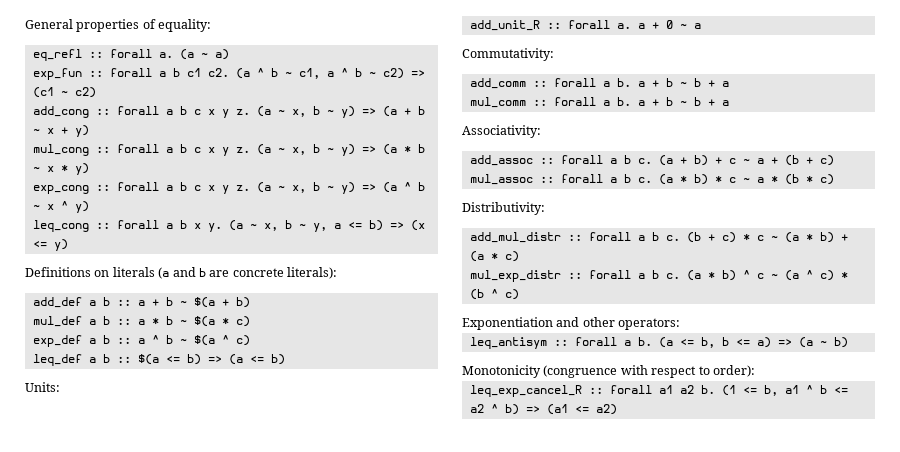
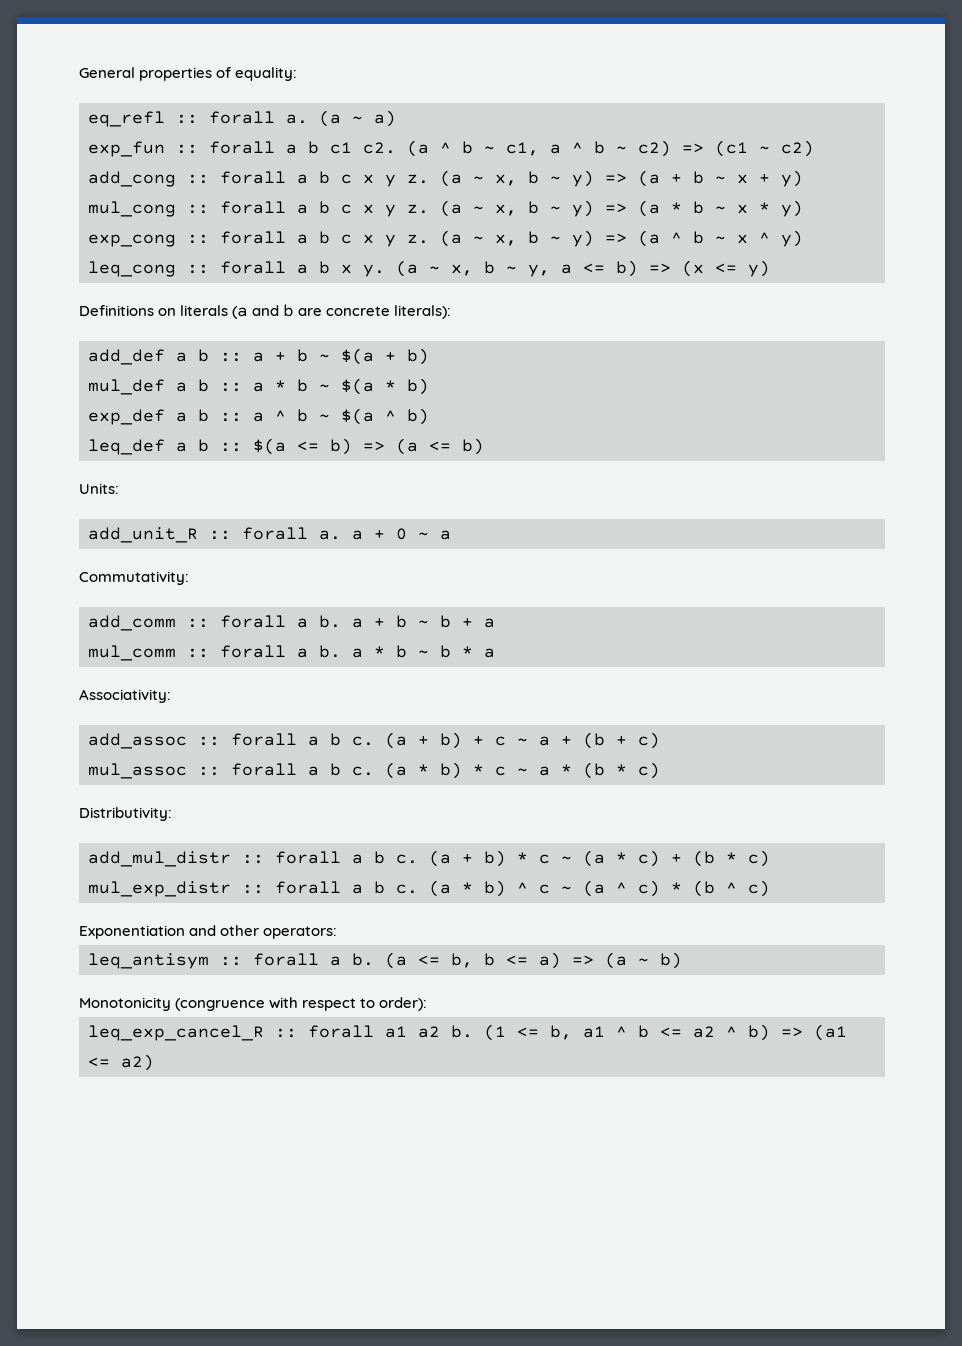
- mul_def a b :: a * b ~ $(a * c)
+ mul_def a b :: a * b ~ $(a * b)
- exp_def a b :: a ^ b ~ $(a ^ c)
+ exp_def a b :: a ^ b ~ $(a ^ b)
- mul_comm :: forall a b. a + b ~ b + a
+ mul_comm :: forall a b. a * b ~ b * a
- (b + c) * c ~ (a * b) + (a * c)
+ (a + b) * c ~ (a * c) + (b * c)

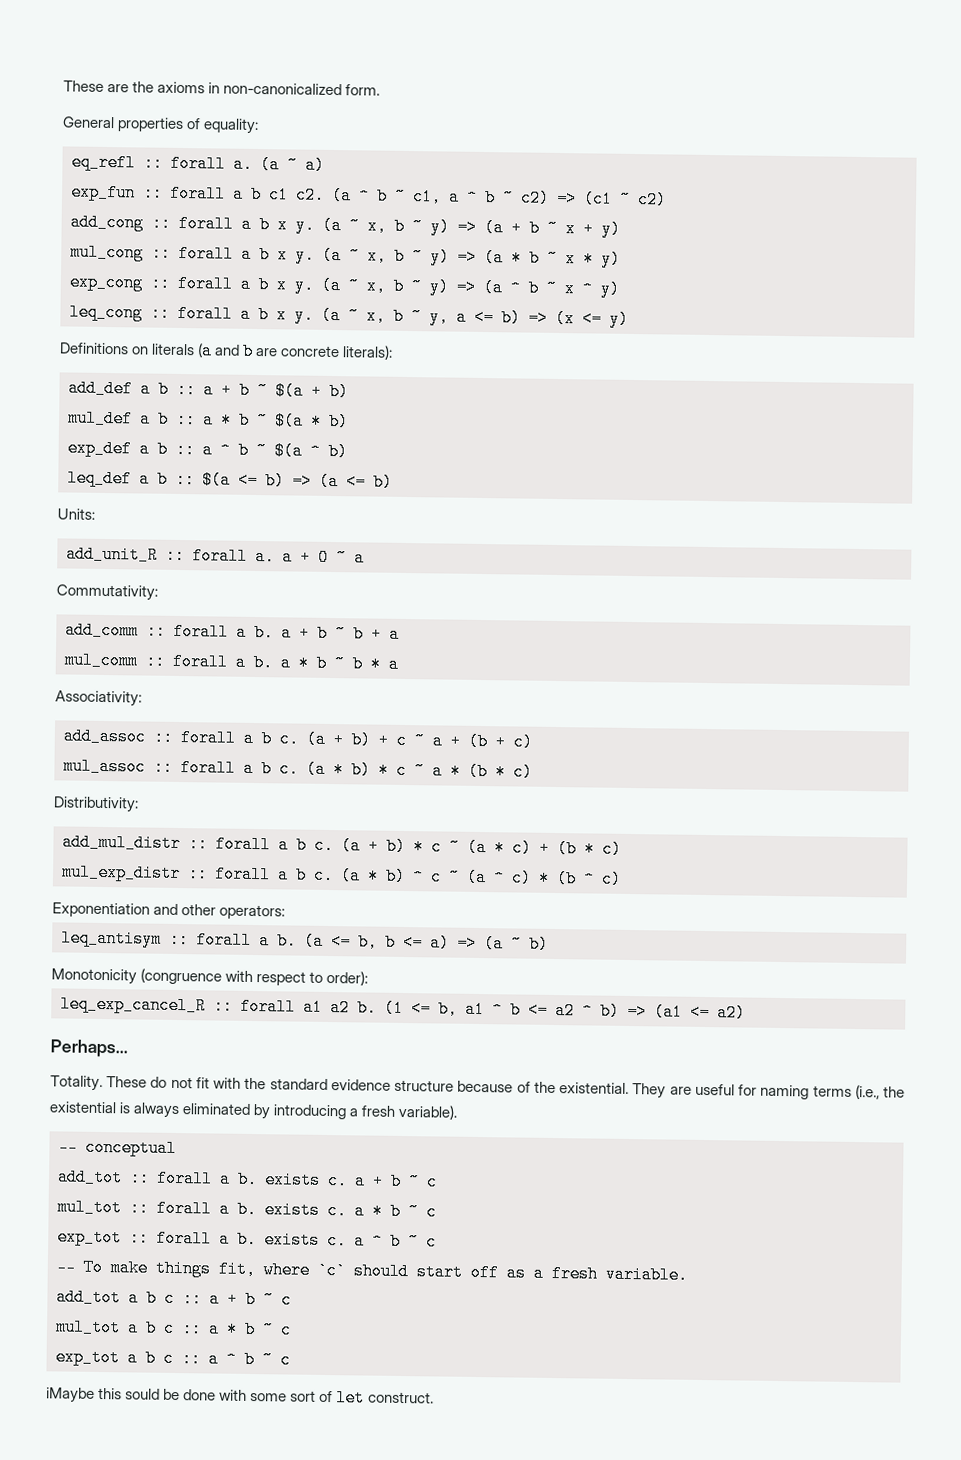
+ These are the axioms in non-canonicalized form.
- add_cong :: forall a b c x y z.
+ add_cong :: forall a b x y.
- mul_cong :: forall a b c x y z.
+ mul_cong :: forall a b x y.
- exp_cong :: forall a b c x y z.
+ exp_cong :: forall a b x y.
+ Perhaps...
+ Totality. These do not fit with the standard evidence structure because of the existential. They are useful for naming terms (i.e., the existential is always eliminated by introducing a fresh variable).
+ -- conceptual
+ add_tot :: forall a b. exists c. a + b ~ c
+ mul_tot :: forall a b. exists c. a * b ~ c
+ exp_tot :: forall a b. exists c. a ^ b ~ c
+ -- To make things fit, where `c` should start off as a fresh variable.
+ add_tot a b c :: a + b ~ c
+ mul_tot a b c :: a * b ~ c
+ exp_tot a b c :: a ^ b ~ c
+ iMaybe this sould be done with some sort of let construct.

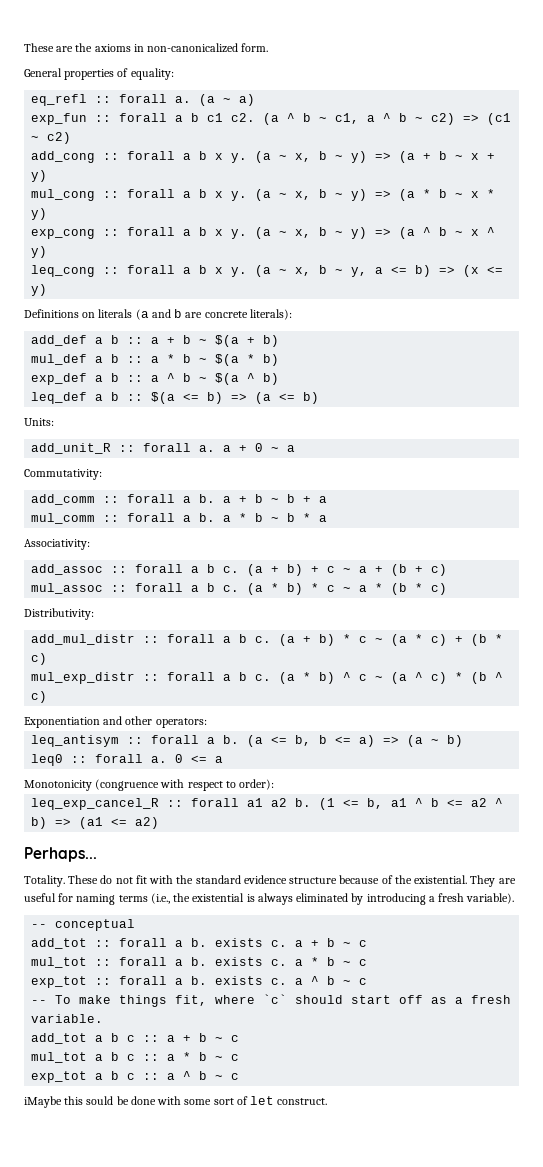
+ leq0 :: forall a. 0 <= a

